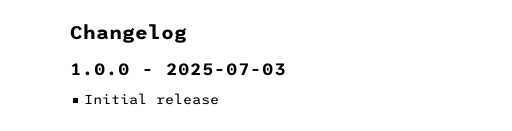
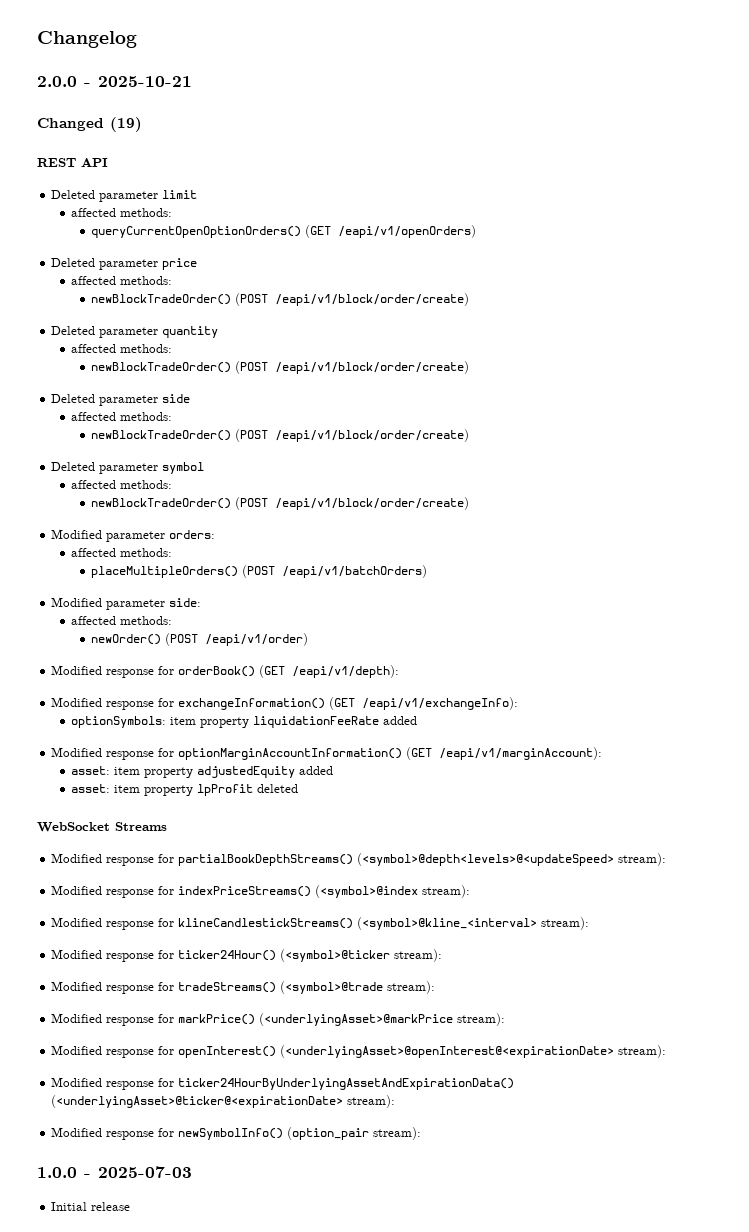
+ 2.0.0 - 2025-10-21
+ Changed (19)
+ REST API
+ Deleted parameter limit
+ affected methods:
+ queryCurrentOpenOptionOrders() (GET /eapi/v1/openOrders)
+ Deleted parameter price
+ affected methods:
+ newBlockTradeOrder() (POST /eapi/v1/block/order/create)
+ Deleted parameter quantity
+ affected methods:
+ newBlockTradeOrder() (POST /eapi/v1/block/order/create)
+ Deleted parameter side
+ affected methods:
+ newBlockTradeOrder() (POST /eapi/v1/block/order/create)
+ Deleted parameter symbol
+ affected methods:
+ newBlockTradeOrder() (POST /eapi/v1/block/order/create)
+ Modified parameter orders:
+ affected methods:
+ placeMultipleOrders() (POST /eapi/v1/batchOrders)
+ Modified parameter side:
+ affected methods:
+ newOrder() (POST /eapi/v1/order)
+ Modified response for orderBook() (GET /eapi/v1/depth):
+ Modified response for exchangeInformation() (GET /eapi/v1/exchangeInfo):
+ optionSymbols: item property liquidationFeeRate added
+ Modified response for optionMarginAccountInformation() (GET /eapi/v1/marginAccount):
+ asset: item property adjustedEquity added
+ asset: item property lpProfit deleted
+ WebSocket Streams
+ Modified response for partialBookDepthStreams() (<symbol>@depth<levels>@<updateSpeed> stream):
+ Modified response for indexPriceStreams() (<symbol>@index stream):
+ Modified response for klineCandlestickStreams() (<symbol>@kline_<interval> stream):
+ Modified response for ticker24Hour() (<symbol>@ticker stream):
+ Modified response for tradeStreams() (<symbol>@trade stream):
+ Modified response for markPrice() (<underlyingAsset>@markPrice stream):
+ Modified response for openInterest() (<underlyingAsset>@openInterest@<expirationDate> stream):
+ Modified response for ticker24HourByUnderlyingAssetAndExpirationData() (<underlyingAsset>@ticker@<expirationDate> stream):
+ Modified response for newSymbolInfo() (option_pair stream):

